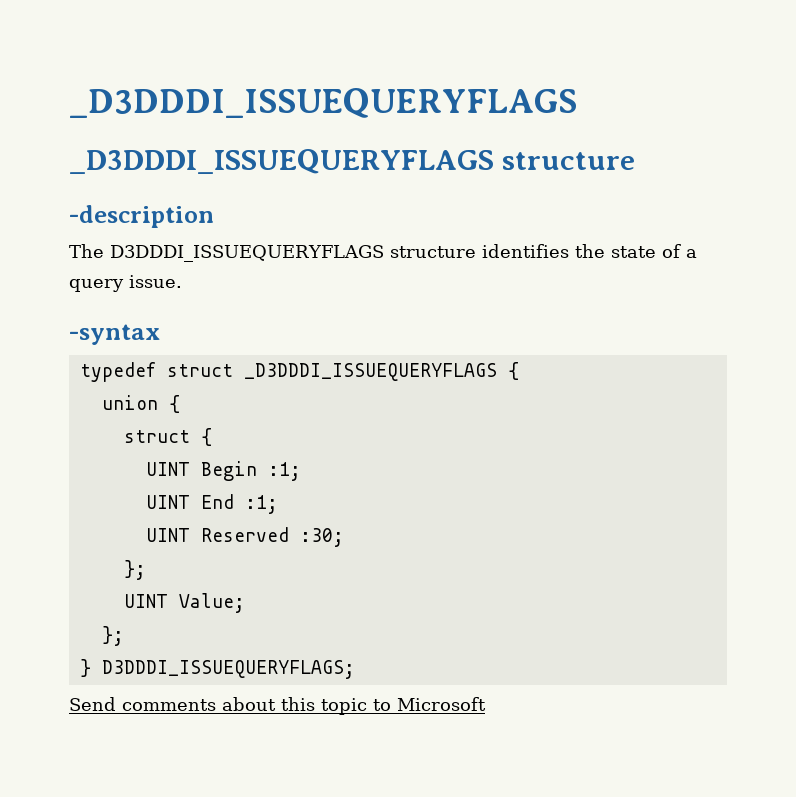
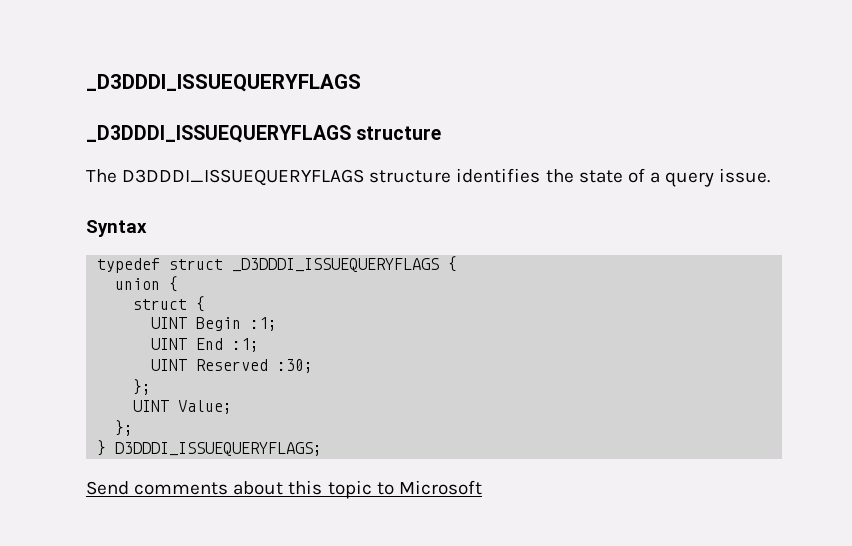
- -description
- -syntax
+ Syntax

